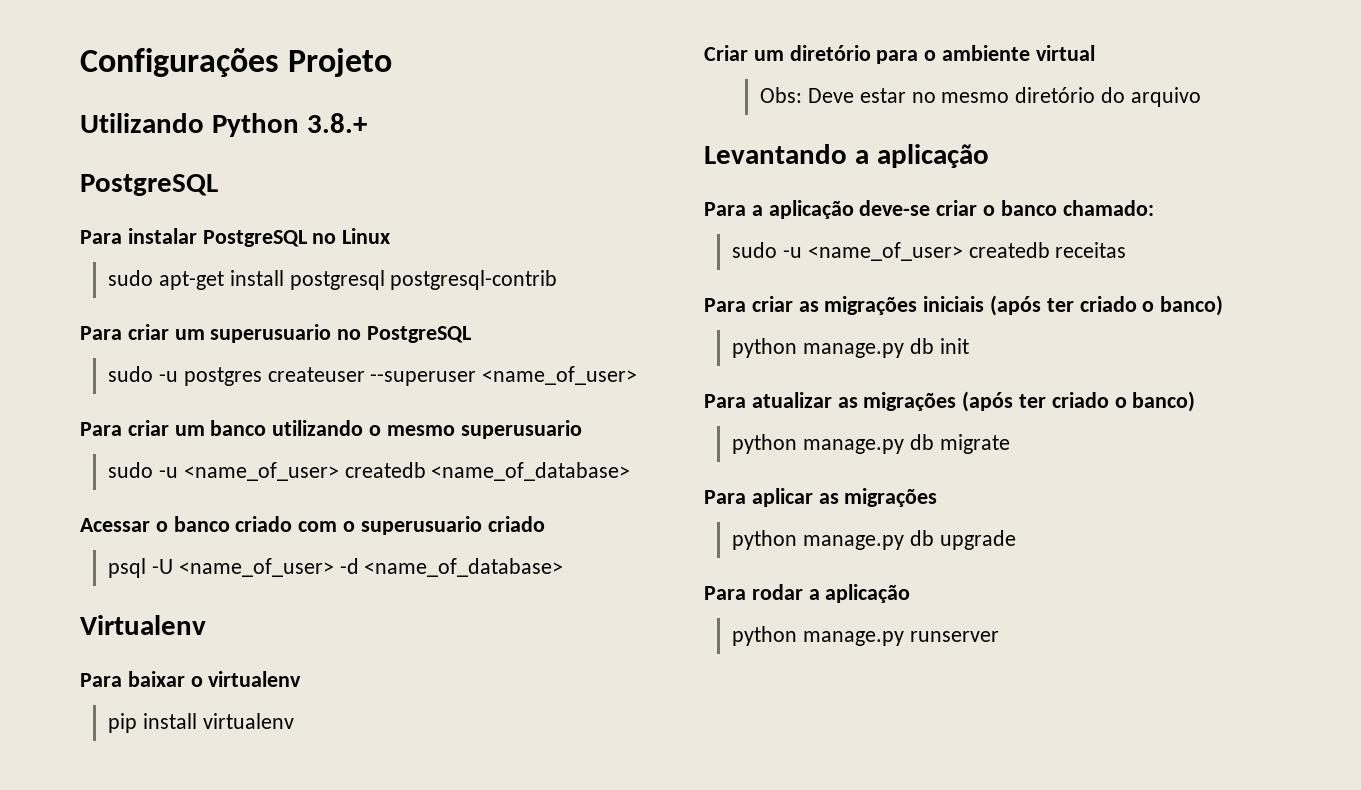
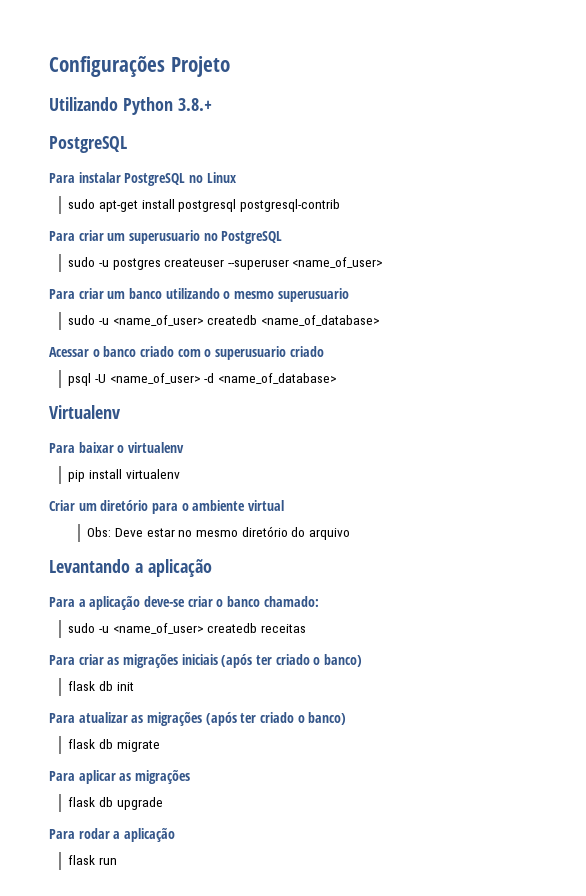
- python manage.py db init
+ flask db init
- python manage.py db migrate
+ flask db migrate
- python manage.py db upgrade
+ flask db upgrade
- python manage.py runserver
+ flask run

